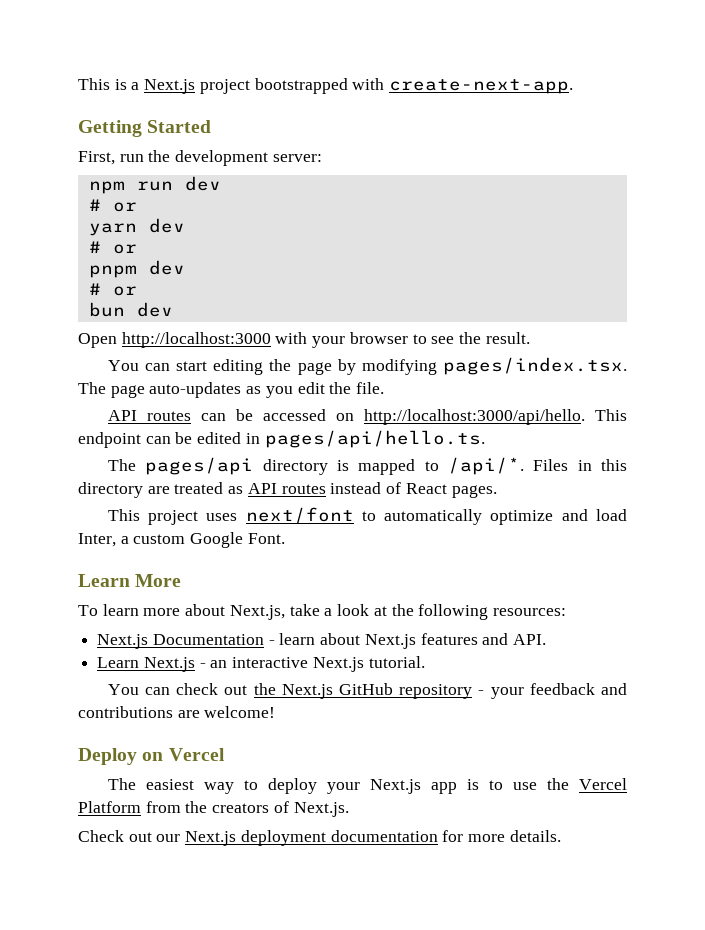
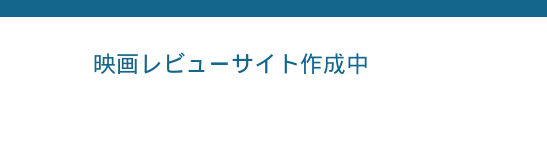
- This is a Next.js project bootstrapped with create-next-app.
- Getting Started
- First, run the development server:
- npm run dev
- # or
- yarn dev
- # or
- pnpm dev
- # or
- bun dev
- Open http://localhost:3000 with your browser to see the result.
- You can start editing the page by modifying pages/index.tsx. The page auto-updates as you edit the file.
- API routes can be accessed on http://localhost:3000/api/hello. This endpoint can be edited in pages/api/hello.ts.
- The pages/api directory is mapped to /api/*. Files in this directory are treated as API routes instead of React pages.
- This project uses next/font to automatically optimize and load Inter, a custom Google Font.
- Learn More
- To learn more about Next.js, take a look at the following resources:
- Next.js Documentation - learn about Next.js features and API.
- Learn Next.js - an interactive Next.js tutorial.
- You can check out the Next.js GitHub repository - your feedback and contributions are welcome!
- Deploy on Vercel
- The easiest way to deploy your Next.js app is to use the Vercel Platform from the creators of Next.js.
- Check out our Next.js deployment documentation for more details.
+ 映画レビューサイト作成中

